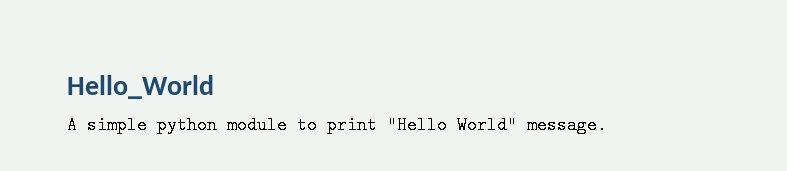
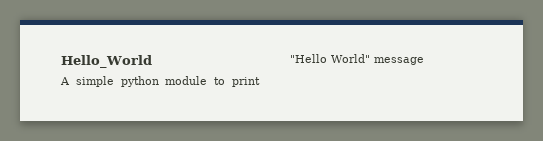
- A simple python module to print "Hello World" message.
+ A simple python module to print "Hello World" message

